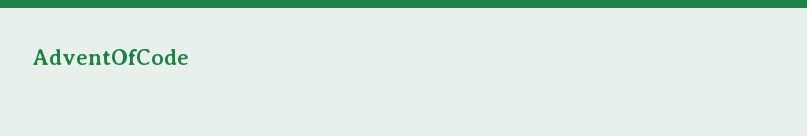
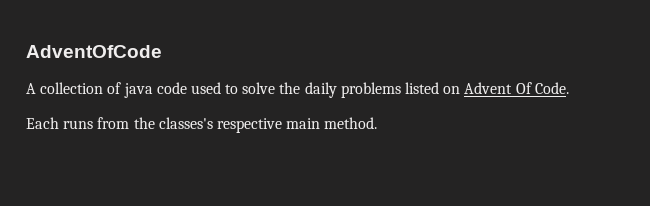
+ A collection of java code used to solve the daily problems listed on Advent Of Code.
+ Each runs from the classes's respective main method.

